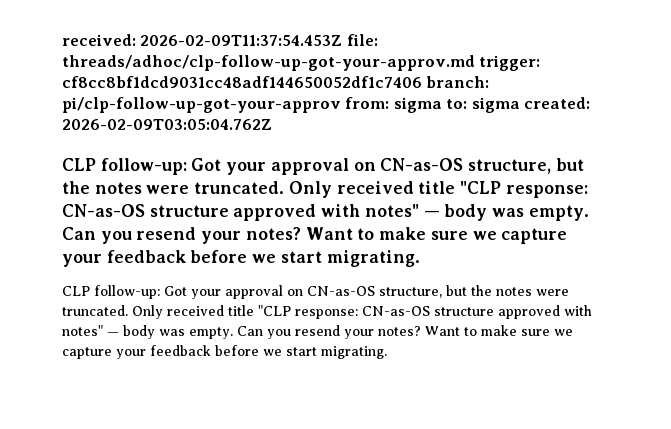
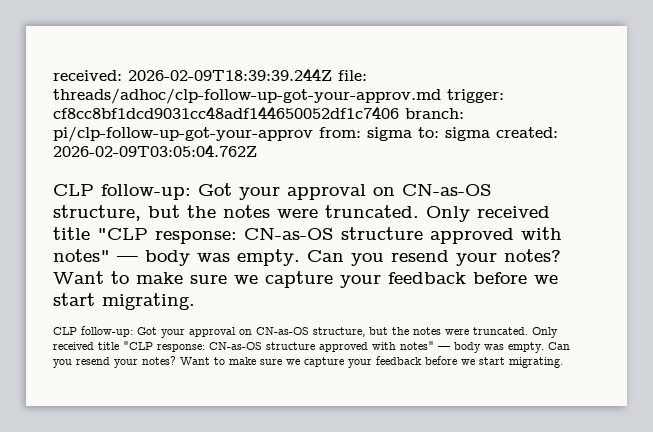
- received: 2026-02-09T11:37:54.453Z file: threads/adhoc/clp-follow-up-got-your-approv.md trigger: cf8cc8bf1dcd9031cc48adf144650052df1c7406 branch: pi/clp-follow-up-got-your-approv from: sigma to: sigma created: 2026-02-09T03:05:04.762Z
+ received: 2026-02-09T18:39:39.244Z file: threads/adhoc/clp-follow-up-got-your-approv.md trigger: cf8cc8bf1dcd9031cc48adf144650052df1c7406 branch: pi/clp-follow-up-got-your-approv from: sigma to: sigma created: 2026-02-09T03:05:04.762Z

